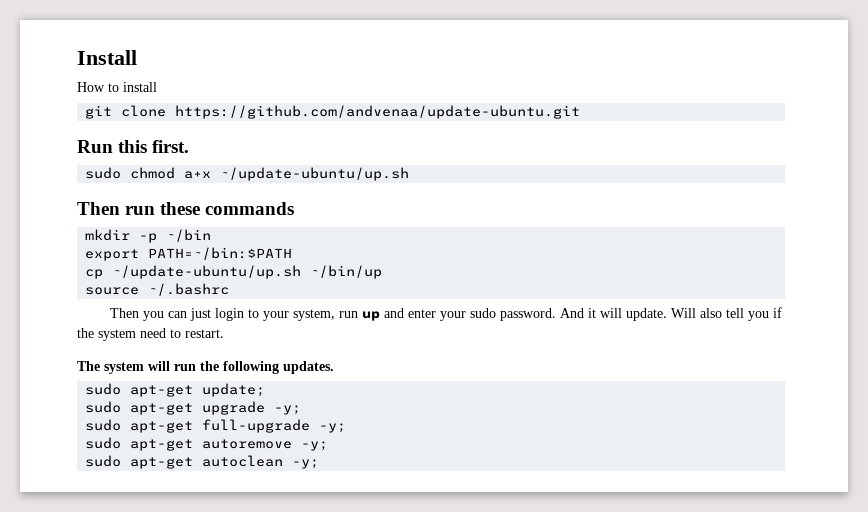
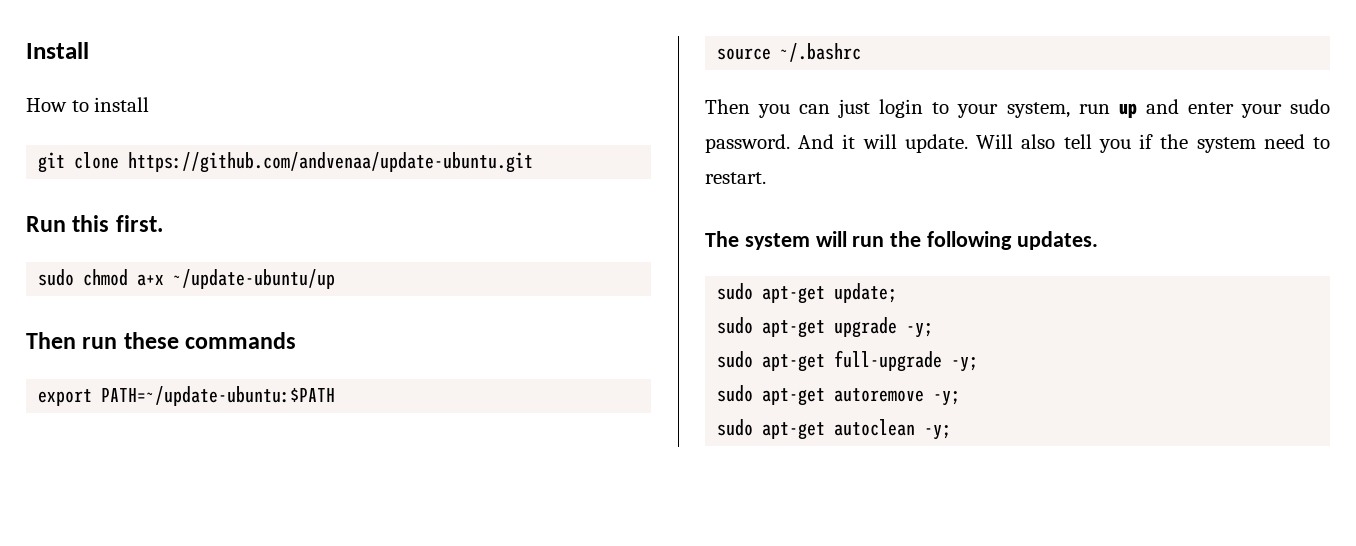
- sudo chmod a+x ~/update-ubuntu/up.sh
+ sudo chmod a+x ~/update-ubuntu/up
- mkdir -p ~/bin
- export PATH=~/bin:$PATH
- cp ~/update-ubuntu/up.sh ~/bin/up
+ export PATH=~/update-ubuntu:$PATH

